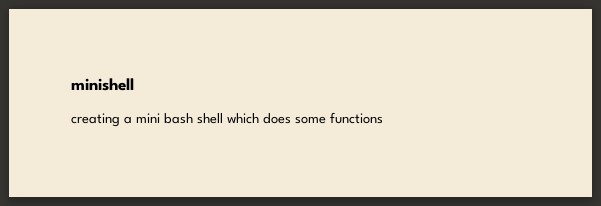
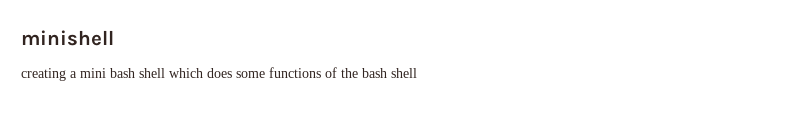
- creating a mini bash shell which does some functions
+ creating a mini bash shell which does some functions of the bash shell

